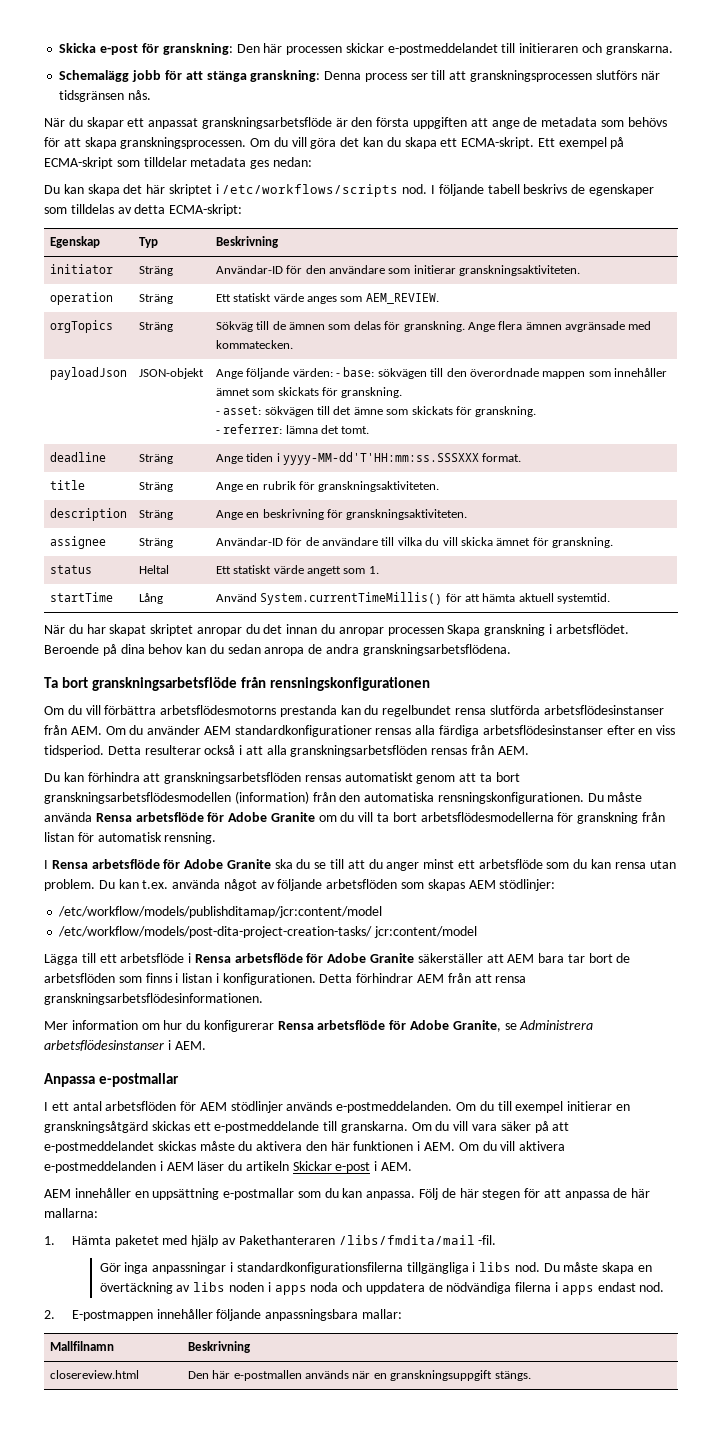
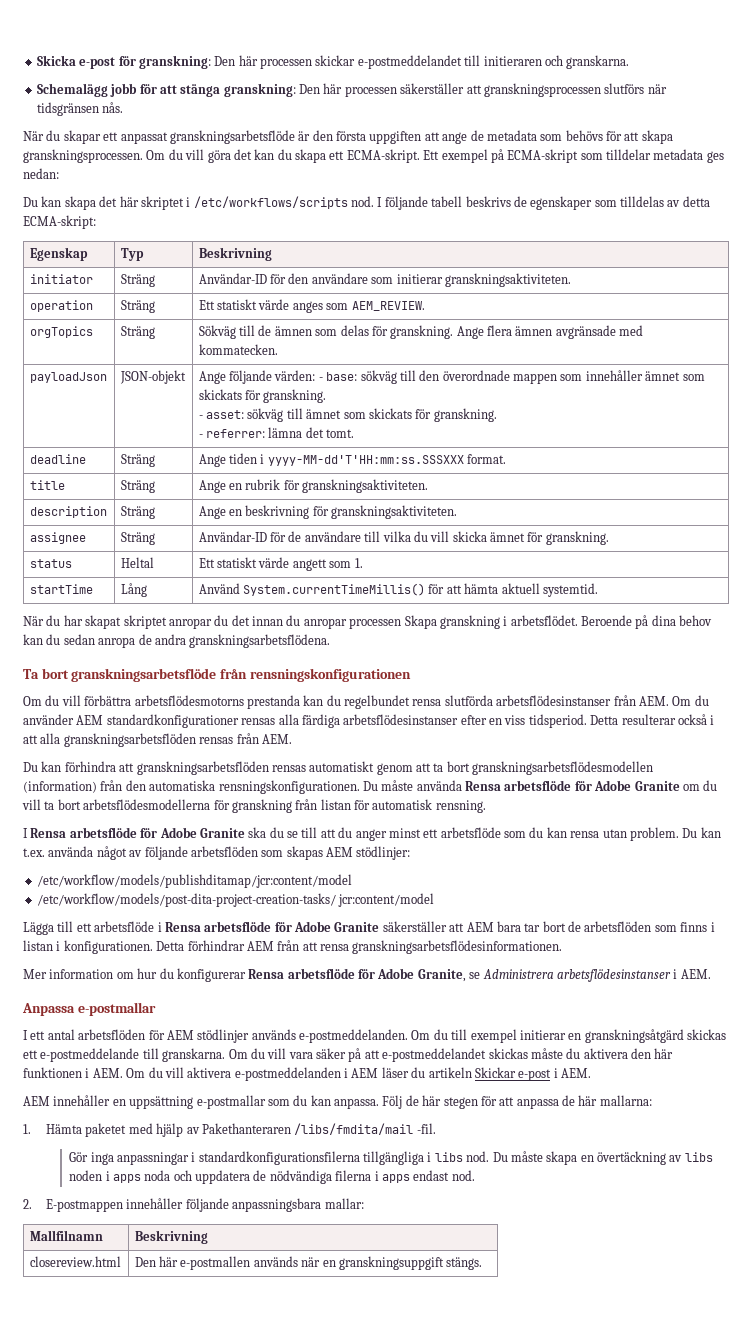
- Schemalägg jobb för att stänga granskning: Denna process ser till att granskningsprocessen slutförs när tidsgränsen nås.
+ Schemalägg jobb för att stänga granskning: Den här processen säkerställer att granskningsprocessen slutförs när tidsgränsen nås.
- payloadJson | JSON-objekt | Ange följande värden: - base: sökvägen till den överordnade mappen som innehåller ämnet som skickats för granskning.
- - asset: sökvägen till det ämne som skickats för granskning.
+ payloadJson | JSON-objekt | Ange följande värden: - base: sökväg till den överordnade mappen som innehåller ämnet som skickats för granskning.
+ - asset: sökväg till ämnet som skickats för granskning.

